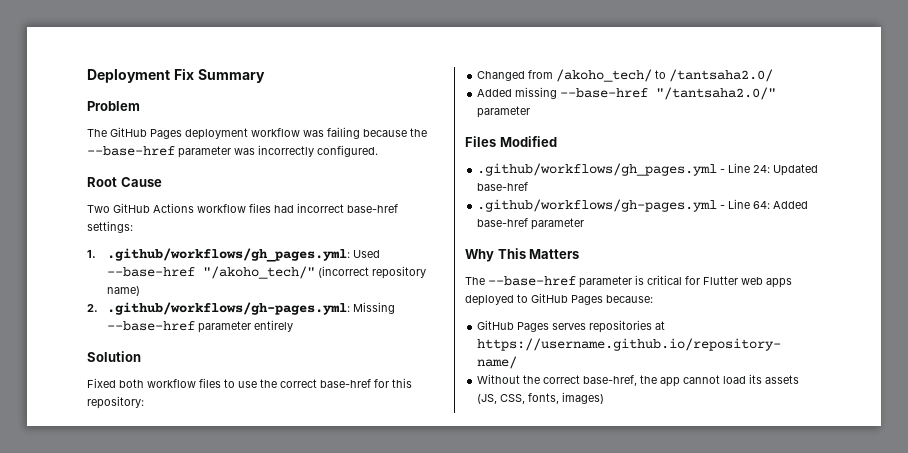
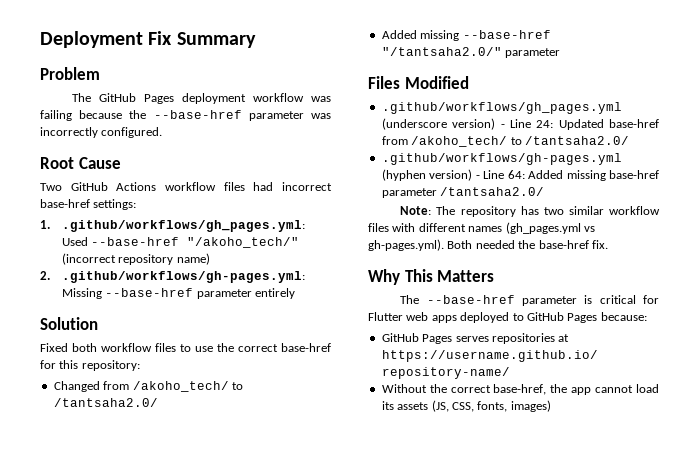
- .github/workflows/gh_pages.yml - Line 24: Updated base-href
+ .github/workflows/gh_pages.yml (underscore version) - Line 24: Updated base-href from /akoho_tech/ to /tantsaha2.0/
- .github/workflows/gh-pages.yml - Line 64: Added base-href parameter
+ .github/workflows/gh-pages.yml (hyphen version) - Line 64: Added missing base-href parameter /tantsaha2.0/
+ Note: The repository has two similar workflow files with different names (gh_pages.yml vs gh-pages.yml). Both needed the base-href fix.

